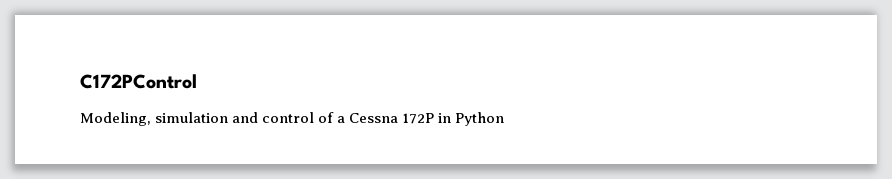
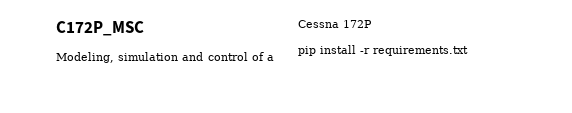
- C172PControl
+ C172P_MSC
- Modeling, simulation and control of a Cessna 172P in Python
+ Modeling, simulation and control of a Cessna 172P
+ pip install -r requirements.txt

